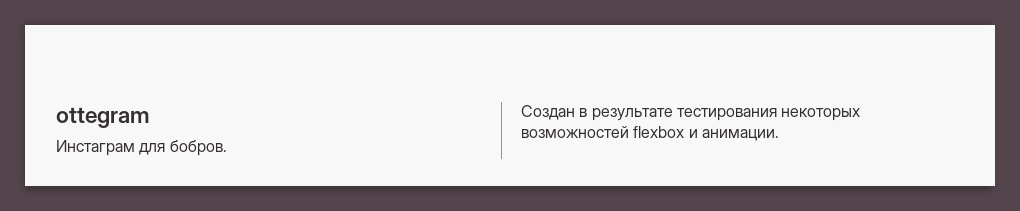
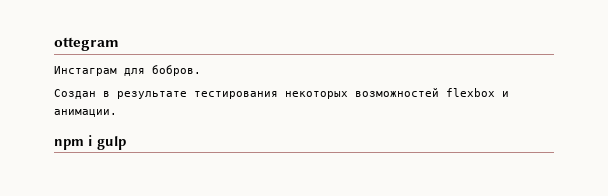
+ npm i gulp

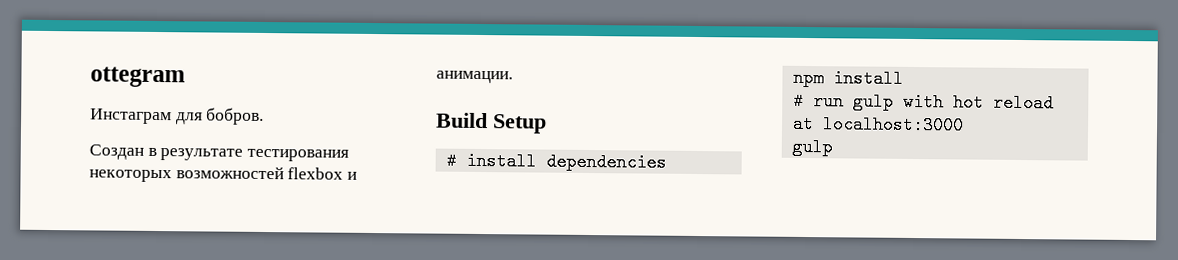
- npm i gulp
+ Build Setup
+ # install dependencies
+ npm install
+ # run gulp with hot reload at localhost:3000
+ gulp

